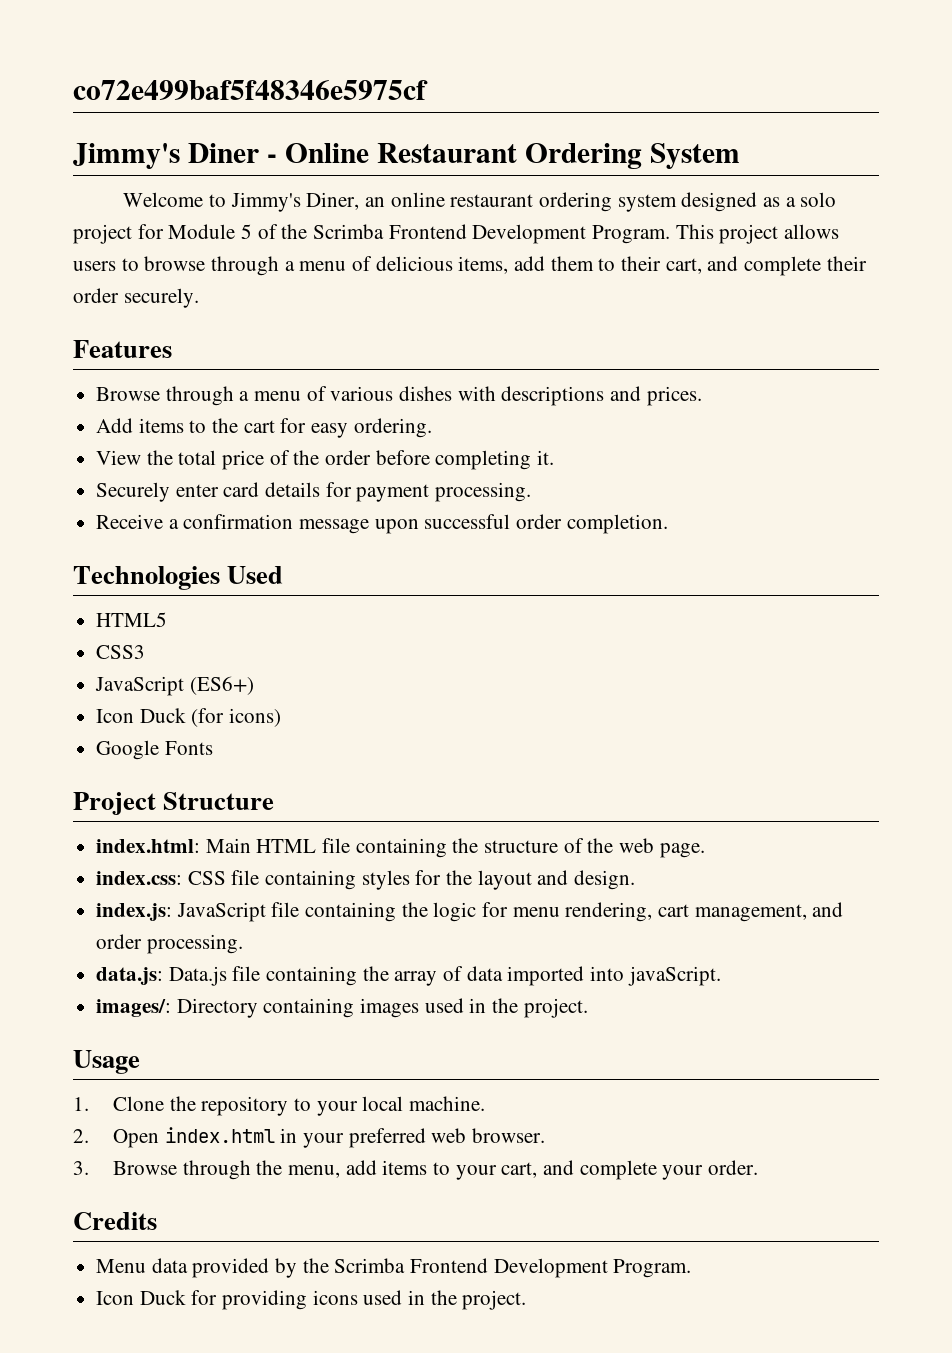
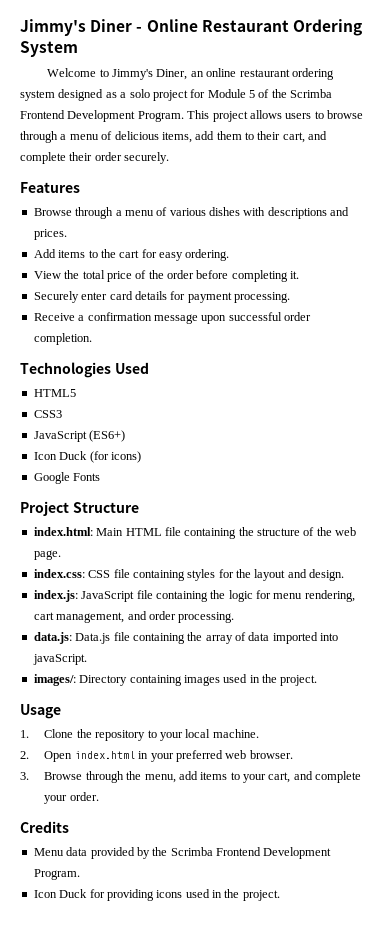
- co72e499baf5f48346e5975cf

